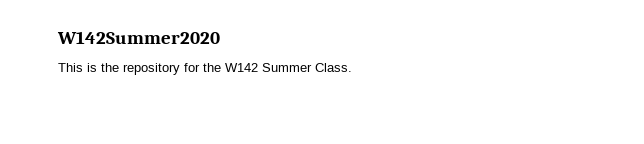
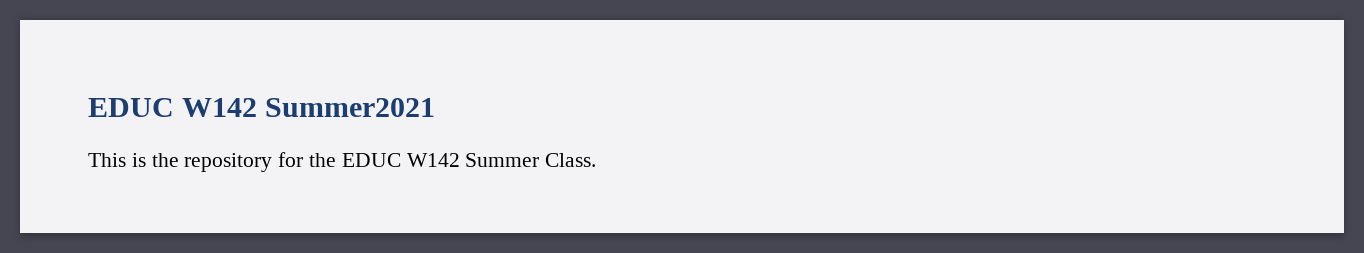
- W142Summer2020
+ EDUC W142 Summer2021
- This is the repository for the W142 Summer Class.
+ This is the repository for the EDUC W142 Summer Class.

